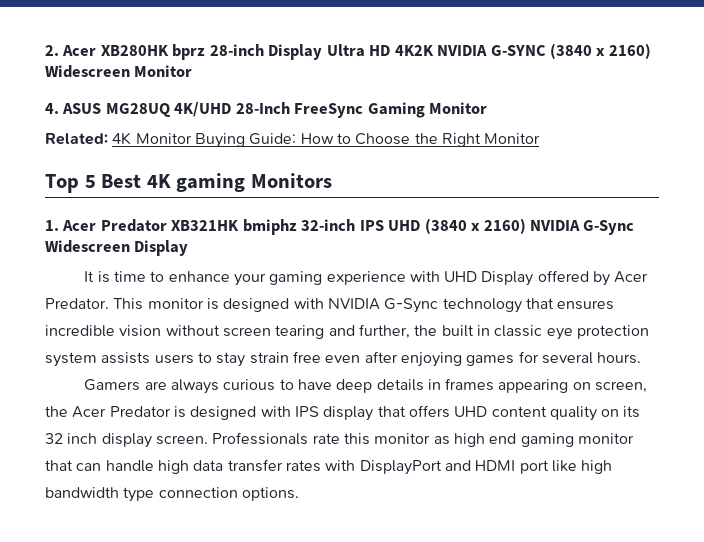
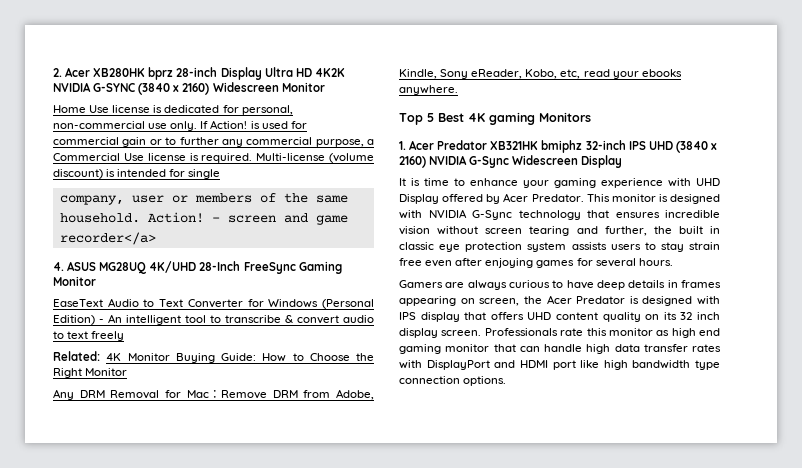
+ Home Use license is dedicated for personal, non-commercial use only. If Action! is used for commercial gain or to further any commercial purpose, a Commercial Use license is required. Multi-license (volume discount) is intended for single
+ company, user or members of the same household. Action! - screen and game recorder</a>
+ EaseText Audio to Text Converter for Windows (Personal Edition) - An intelligent tool to transcribe & convert audio to text freely
+ Any DRM Removal for Mac：Remove DRM from Adobe, Kindle, Sony eReader, Kobo, etc, read your ebooks anywhere.

